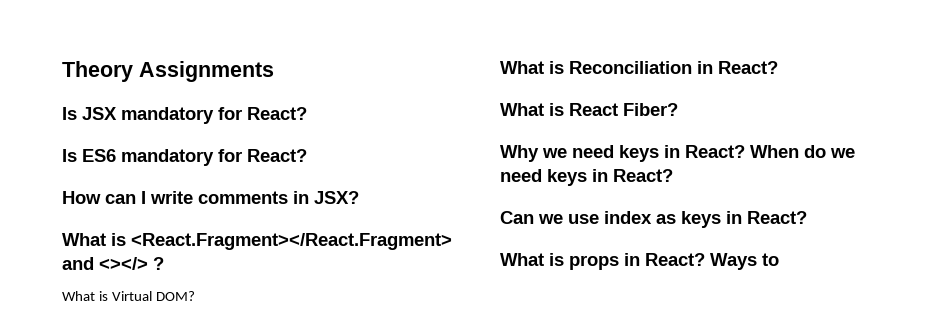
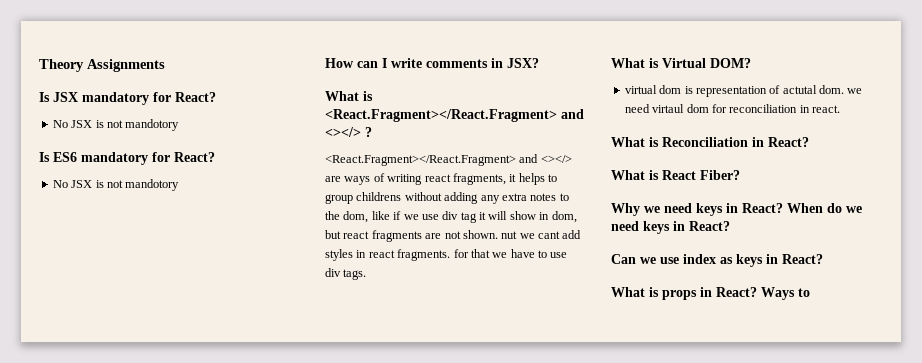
  Is JSX mandatory for React?
+ No JSX is not mandotory
  Is ES6 mandatory for React?
+ No JSX is not mandotory
+ <React.Fragment></React.Fragment> and <></> are ways of writing react fragments, it helps to group childrens without adding any extra notes to the dom, like if we use div tag it will show in dom, but react fragments are not shown. nut we cant add styles in react fragments. for that we have to use div tags.
  What is Virtual DOM?
+ virtual dom is representation of actutal dom. we need virtaul dom for reconciliation in react.

